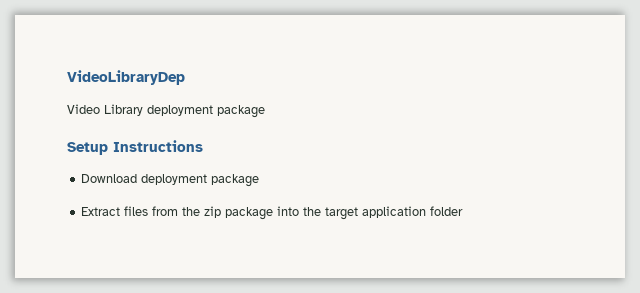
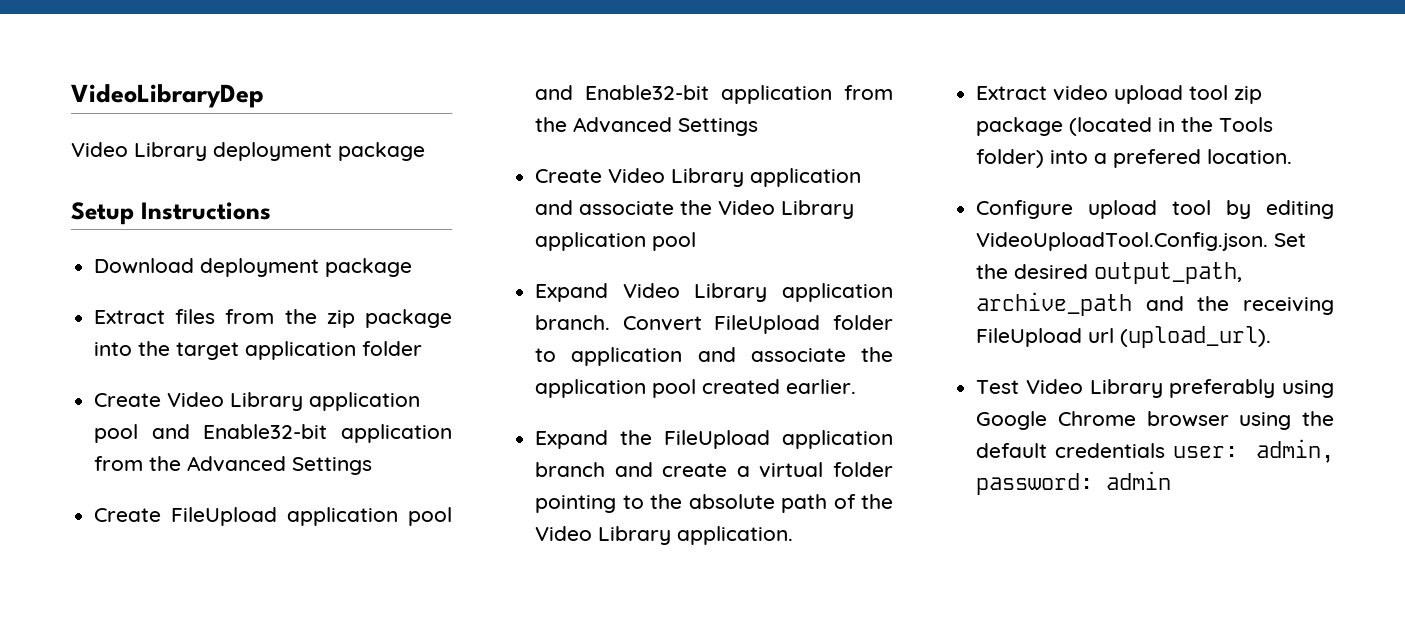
+ Create Video Library application pool and Enable32-bit application from the Advanced Settings
+ Create FileUpload application pool and Enable32-bit application from the Advanced Settings
+ Create Video Library application and associate the Video Library application pool
+ Expand Video Library application branch. Convert FileUpload folder to application and associate the application pool created earlier.
+ Expand the FileUpload application branch and create a virtual folder pointing to the absolute path of the Video Library application.
+ Extract video upload tool zip package (located in the Tools folder) into a prefered location.
+ Configure upload tool by editing VideoUploadTool.Config.json. Set the desired output_path, archive_path and the receiving FileUpload url (upload_url).
+ Test Video Library preferably using Google Chrome browser using the default credentials user: admin, password: admin

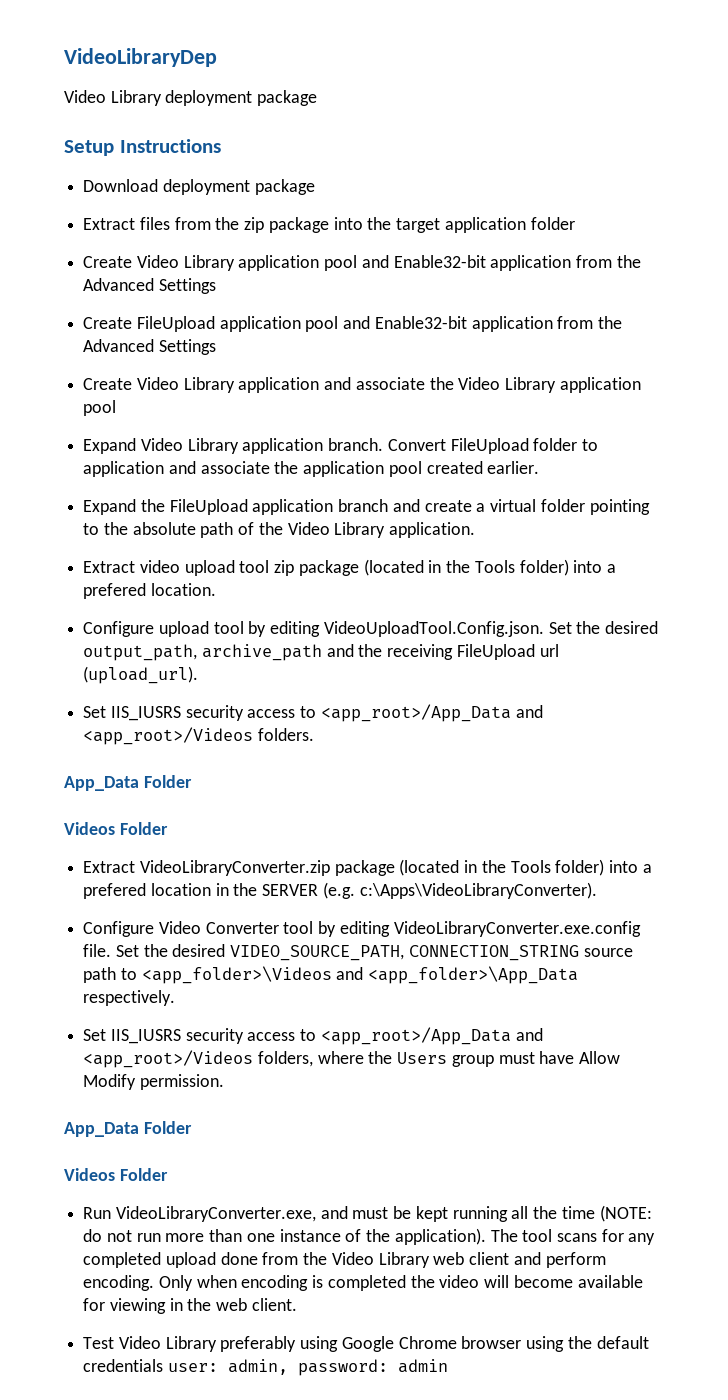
+ Set IIS_IUSRS security access to <app_root>/App_Data and <app_root>/Videos folders.
+ App_Data Folder
+ Videos Folder
+ Extract VideoLibraryConverter.zip package (located in the Tools folder) into a prefered location in the SERVER (e.g. c:\Apps\VideoLibraryConverter).
+ Configure Video Converter tool by editing VideoLibraryConverter.exe.config file. Set the desired VIDEO_SOURCE_PATH, CONNECTION_STRING source path to <app_folder>\Videos and <app_folder>\App_Data respectively.
+ Set IIS_IUSRS security access to <app_root>/App_Data and <app_root>/Videos folders, where the Users group must have Allow Modify permission.
+ App_Data Folder
+ Videos Folder
+ Run VideoLibraryConverter.exe, and must be kept running all the time (NOTE: do not run more than one instance of the application). The tool scans for any completed upload done from the Video Library web client and perform encoding. Only when encoding is completed the video will become available for viewing in the web client.

